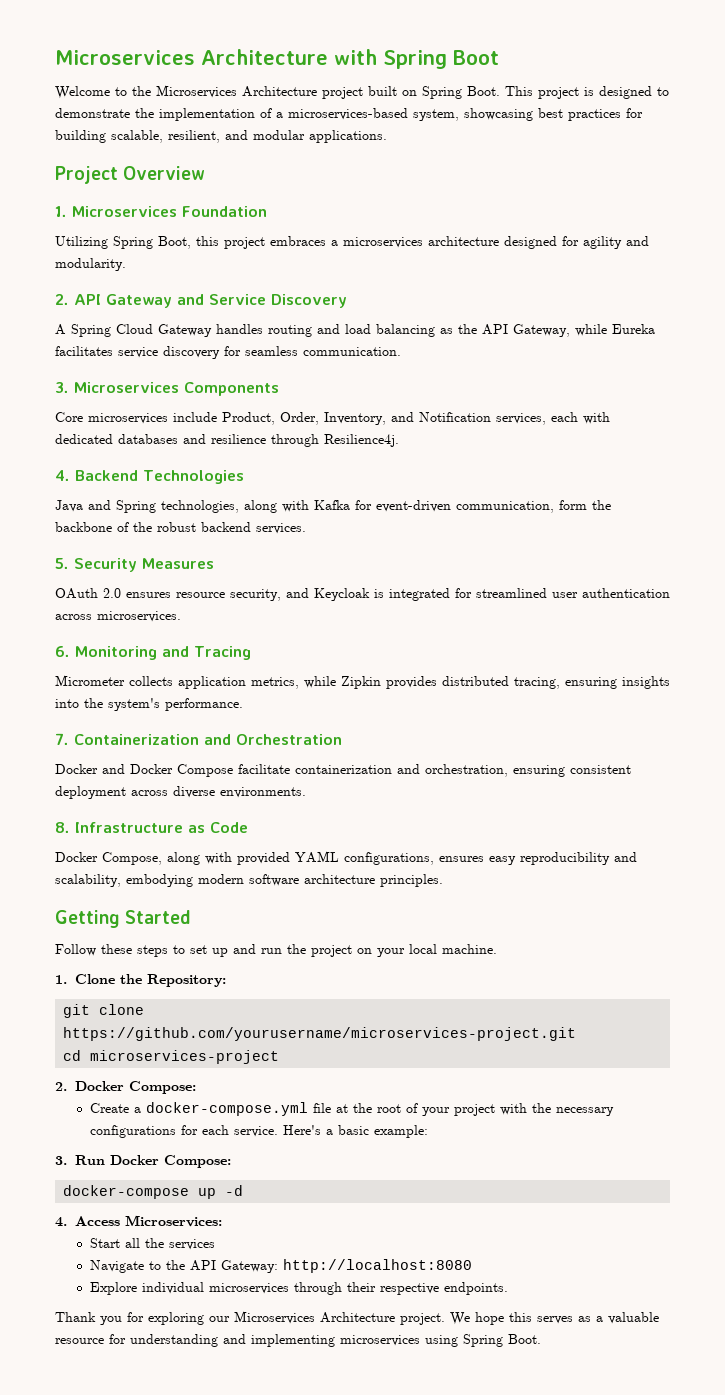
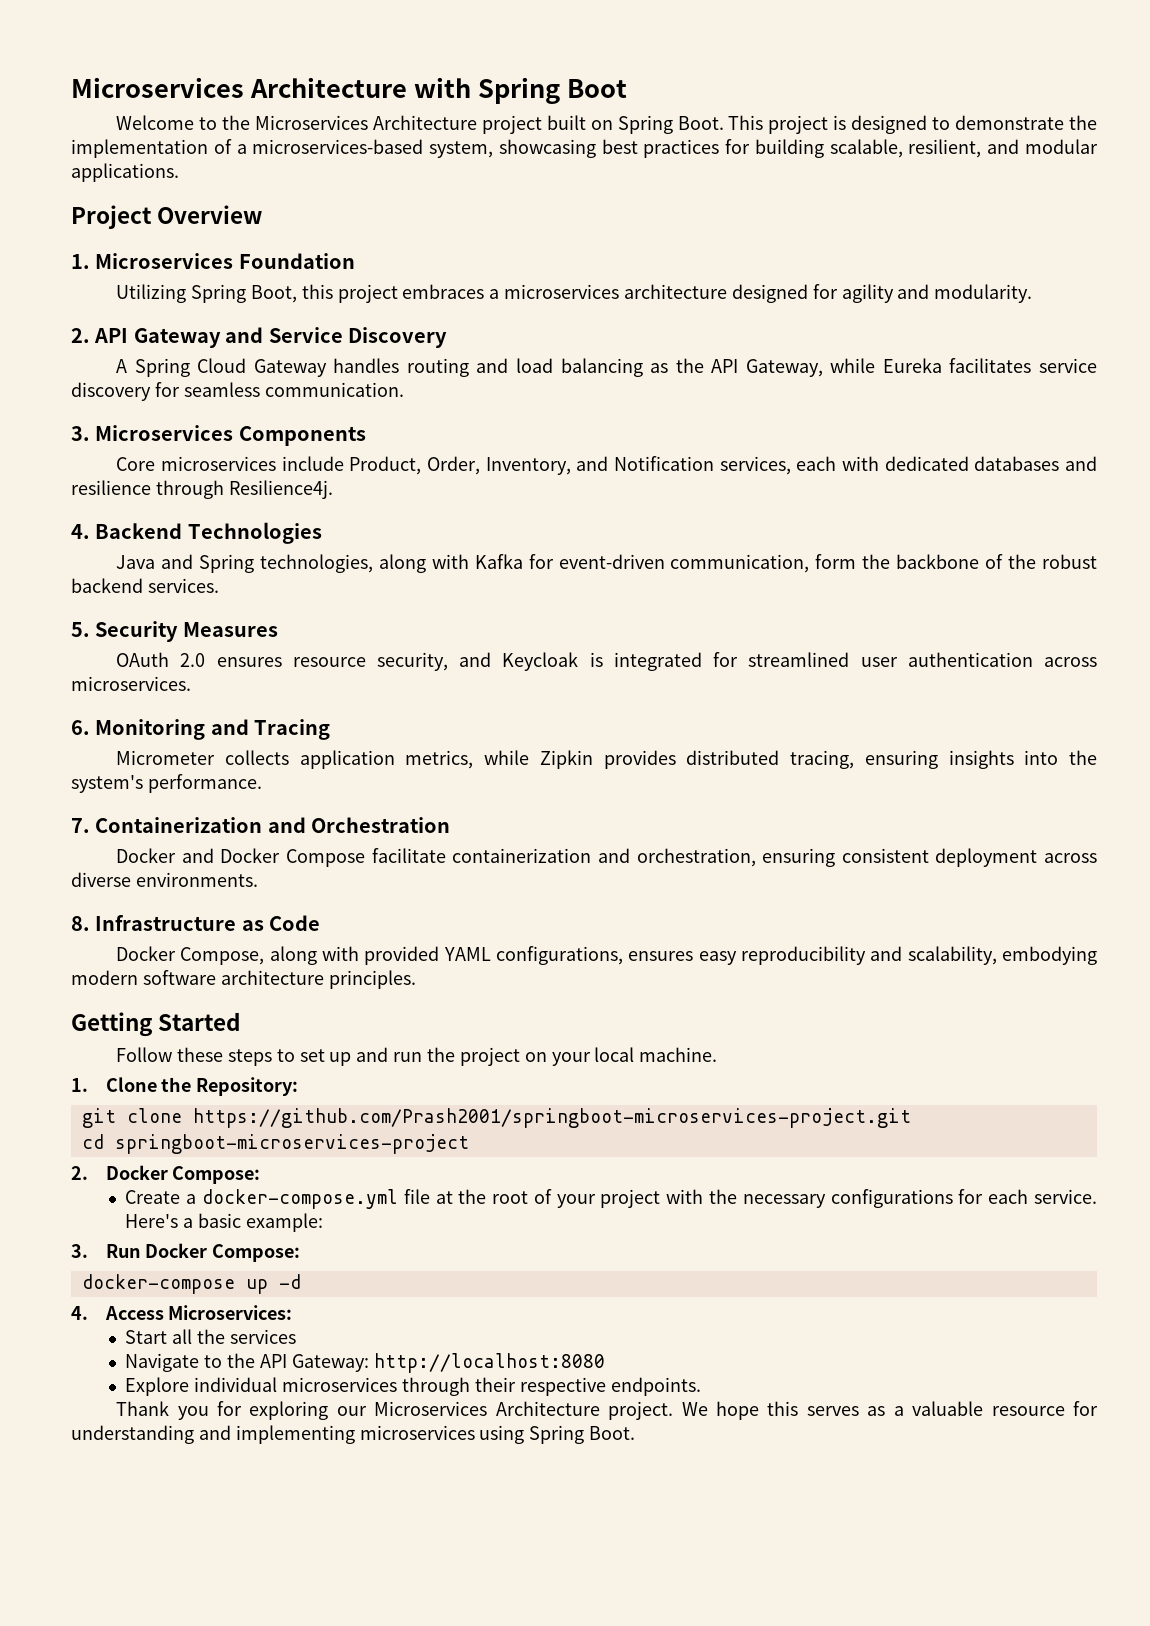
- git clone https://github.com/yourusername/microservices-project.git
+ git clone https://github.com/Prash2001/springboot-microservices-project.git
- cd microservices-project
+ cd springboot-microservices-project

